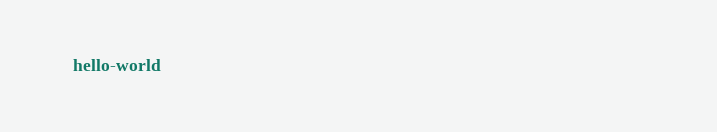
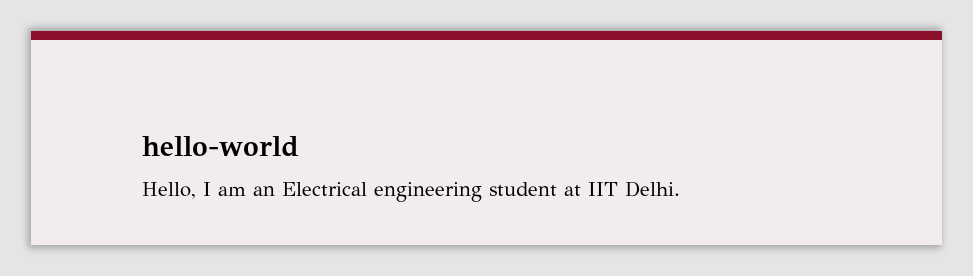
+ Hello, I am an Electrical engineering student at IIT Delhi.

